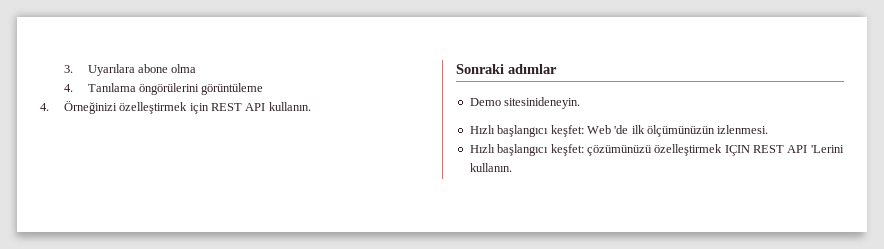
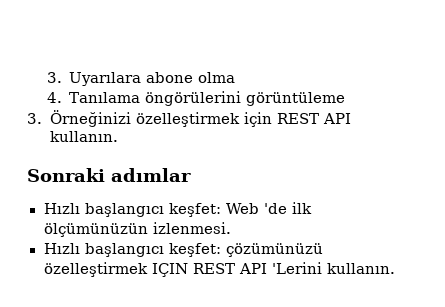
- 4. Örneğinizi özelleştirmek için REST API kullanın.
+ 3. Örneğinizi özelleştirmek için REST API kullanın.
- Demo sitesinideneyin.

